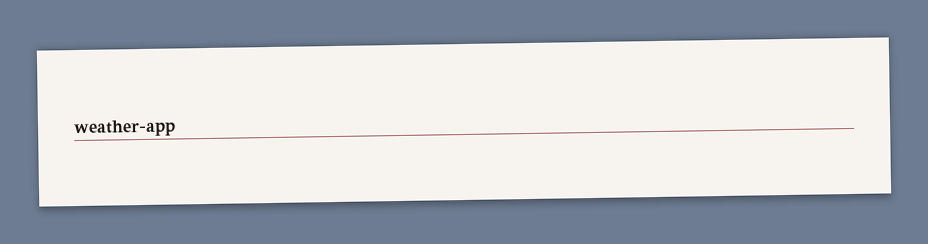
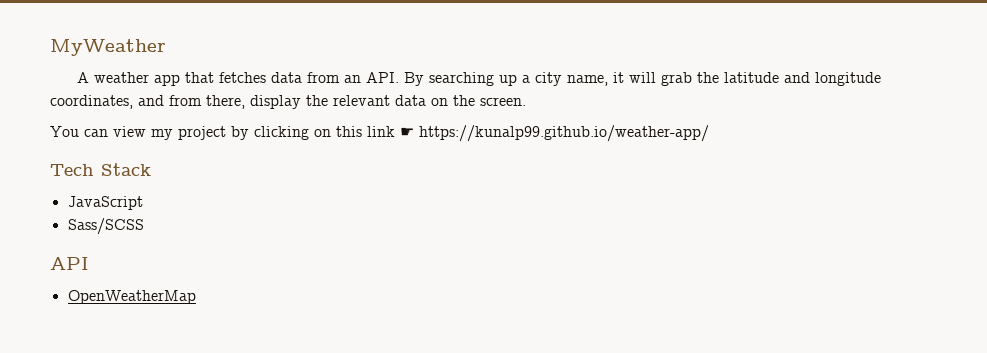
- weather-app
+ MyWeather
+ A weather app that fetches data from an API. By searching up a city name, it will grab the latitude and longitude coordinates, and from there, display the relevant data on the screen.
+ You can view my project by clicking on this link ☛ https://kunalp99.github.io/weather-app/
+ Tech Stack
+ JavaScript
+ Sass/SCSS
+ API
+ OpenWeatherMap

